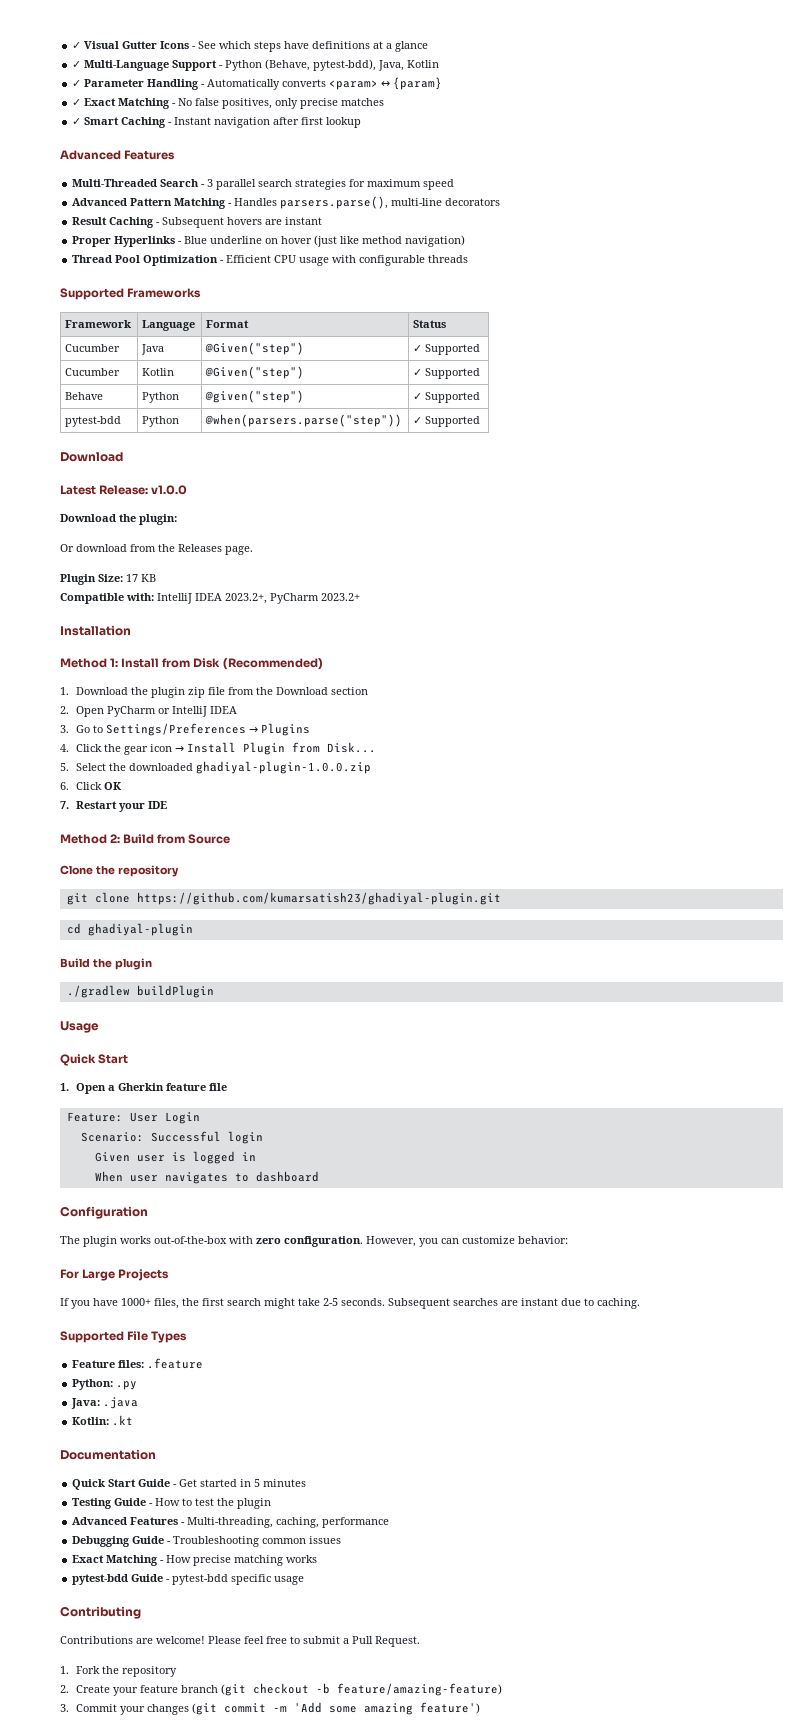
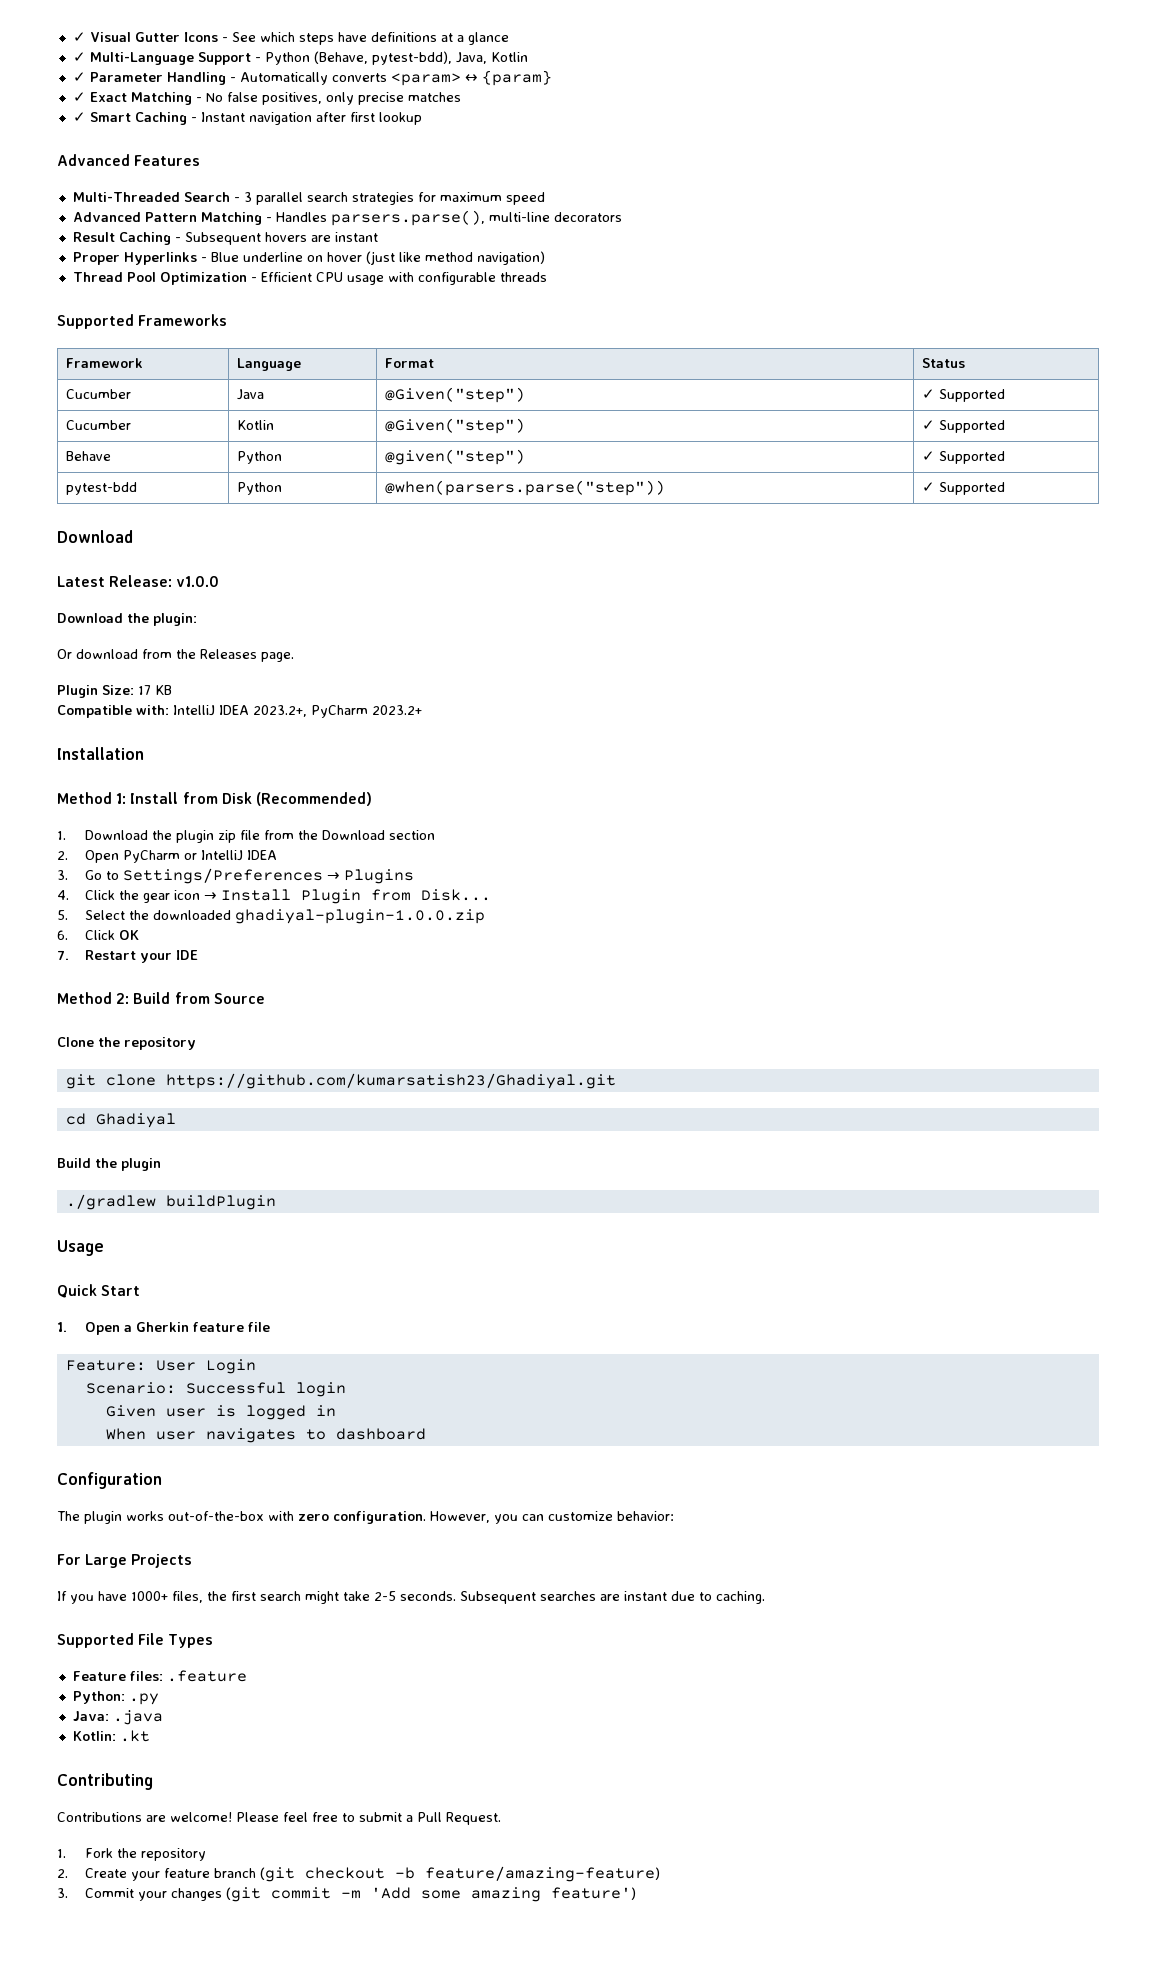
- git clone https://github.com/kumarsatish23/ghadiyal-plugin.git
+ git clone https://github.com/kumarsatish23/Ghadiyal.git
- cd ghadiyal-plugin
+ cd Ghadiyal
- Documentation
- Quick Start Guide - Get started in 5 minutes
- Testing Guide - How to test the plugin
- Advanced Features - Multi-threading, caching, performance
- Debugging Guide - Troubleshooting common issues
- Exact Matching - How precise matching works
- pytest-bdd Guide - pytest-bdd specific usage

